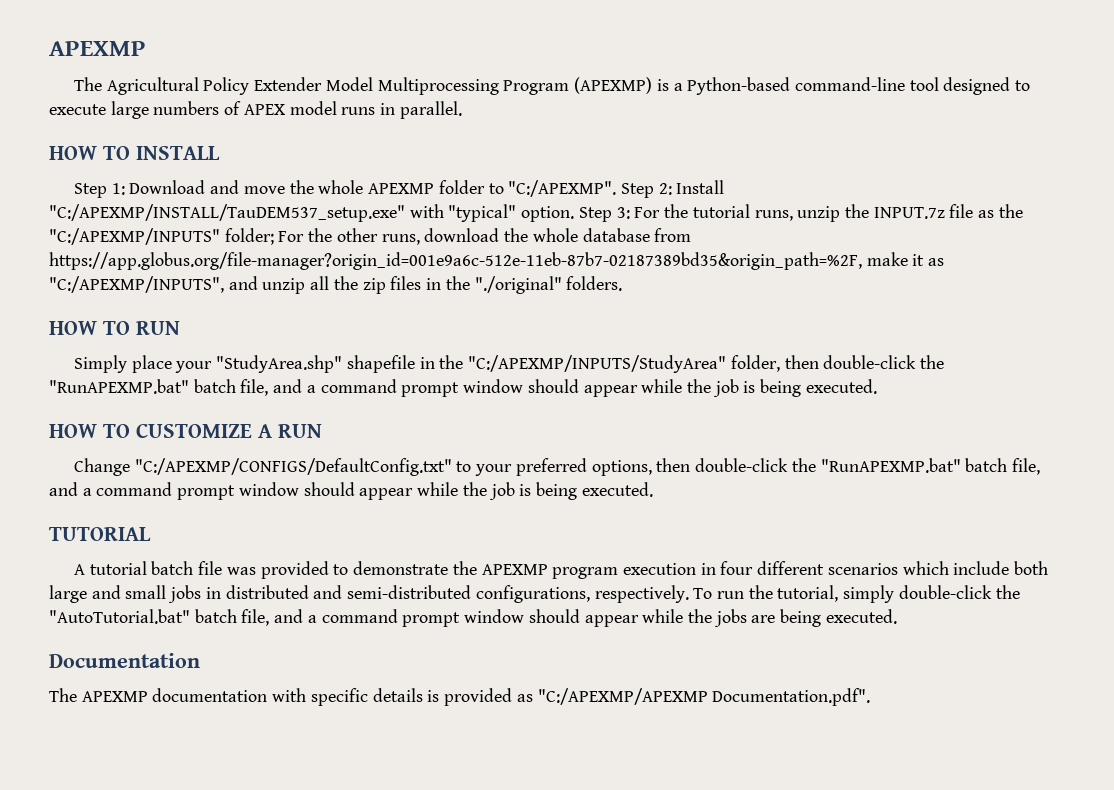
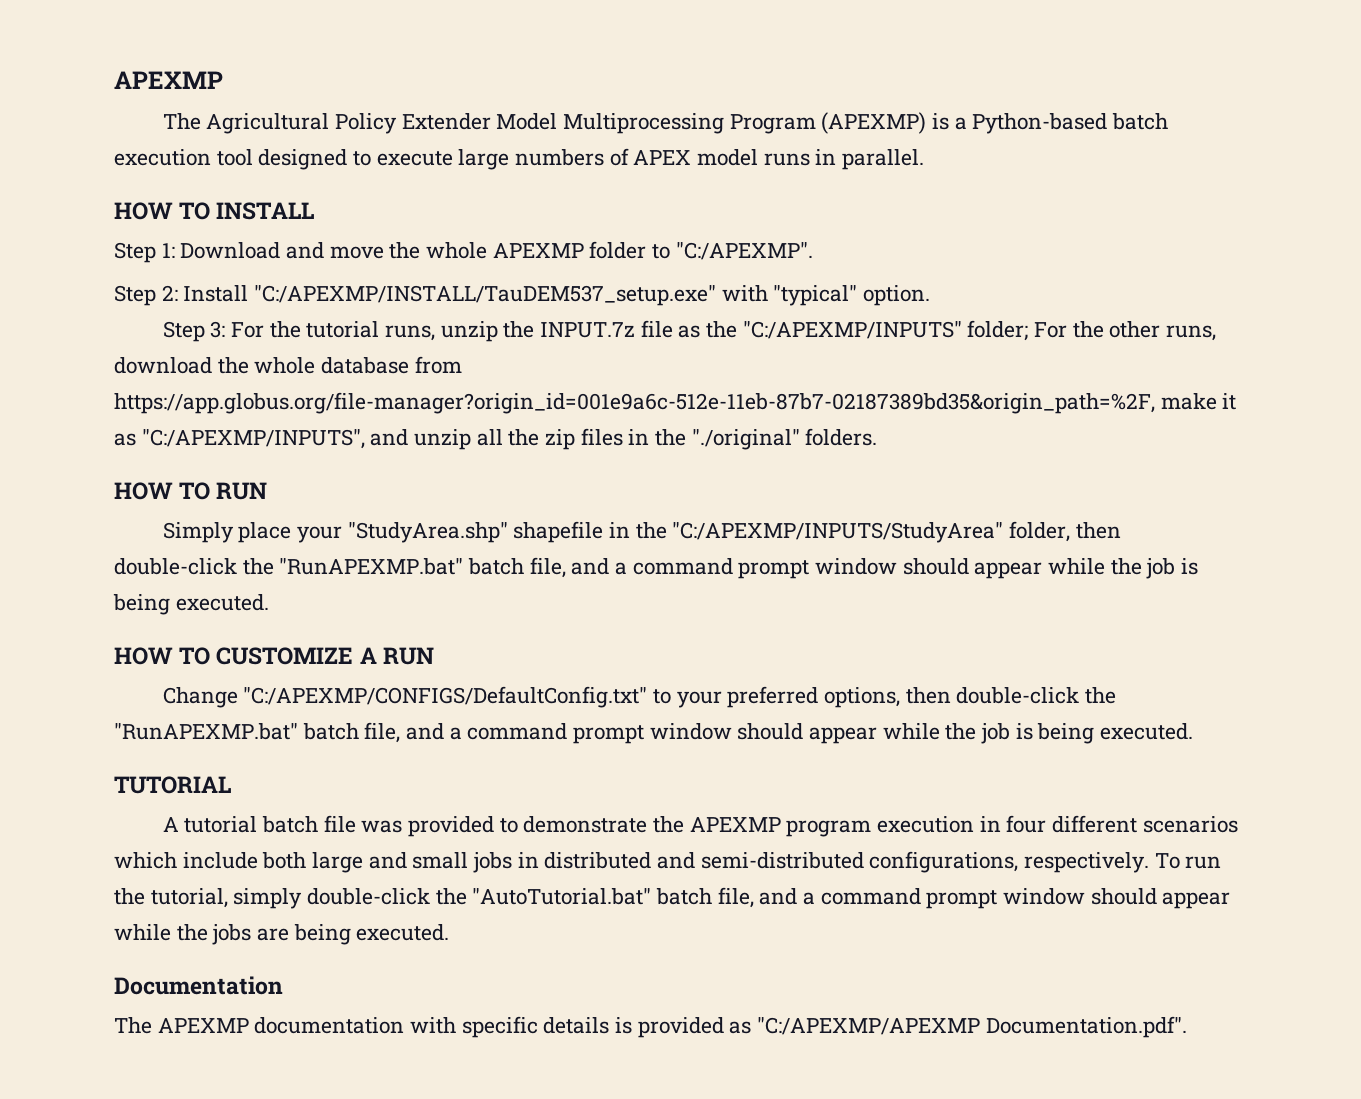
- The Agricultural Policy Extender Model Multiprocessing Program (APEXMP) is a Python-based command-line tool designed to execute large numbers of APEX model runs in parallel.
+ The Agricultural Policy Extender Model Multiprocessing Program (APEXMP) is a Python-based batch execution tool designed to execute large numbers of APEX model runs in parallel.
- Step 1: Download and move the whole APEXMP folder to "C:/APEXMP". Step 2: Install "C:/APEXMP/INSTALL/TauDEM537_setup.exe" with "typical" option. Step 3: For the tutorial runs, unzip the INPUT.7z file as the "C:/APEXMP/INPUTS" folder; For the other runs, download the whole database from https://app.globus.org/file-manager?origin_id=001e9a6c-512e-11eb-87b7-02187389bd35&origin_path=%2F, make it as "C:/APEXMP/INPUTS", and unzip all the zip files in the "./original" folders.
+ Step 1: Download and move the whole APEXMP folder to "C:/APEXMP".
+ Step 2: Install "C:/APEXMP/INSTALL/TauDEM537_setup.exe" with "typical" option.
+ Step 3: For the tutorial runs, unzip the INPUT.7z file as the "C:/APEXMP/INPUTS" folder; For the other runs, download the whole database from https://app.globus.org/file-manager?origin_id=001e9a6c-512e-11eb-87b7-02187389bd35&origin_path=%2F, make it as "C:/APEXMP/INPUTS", and unzip all the zip files in the "./original" folders.

